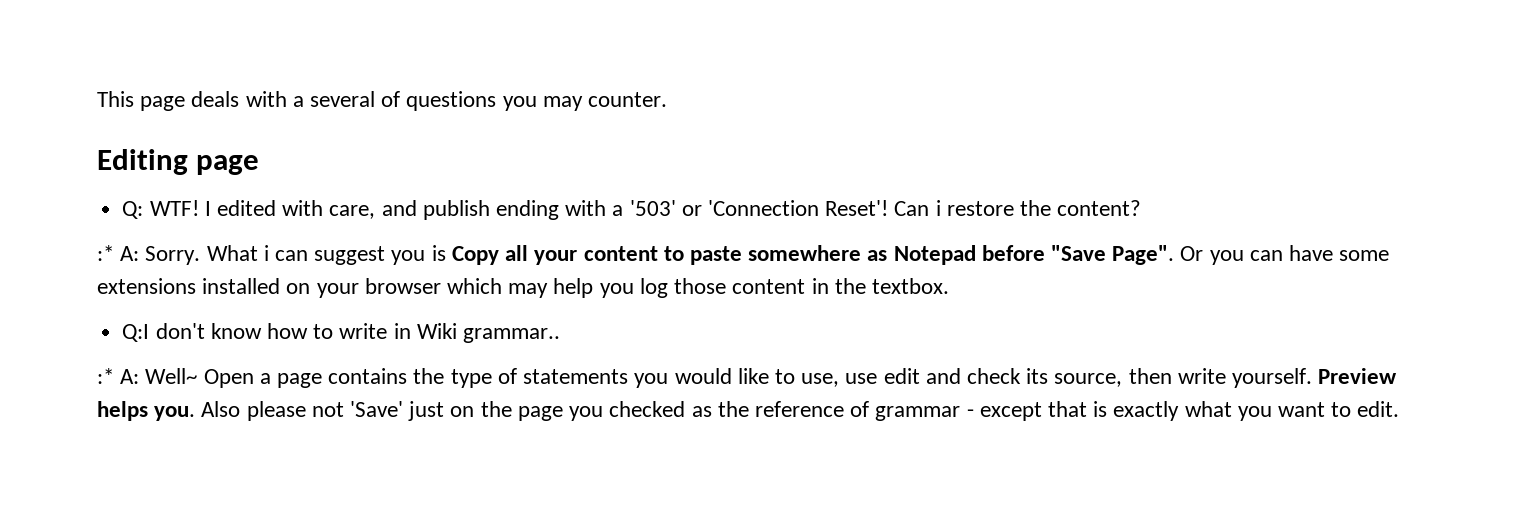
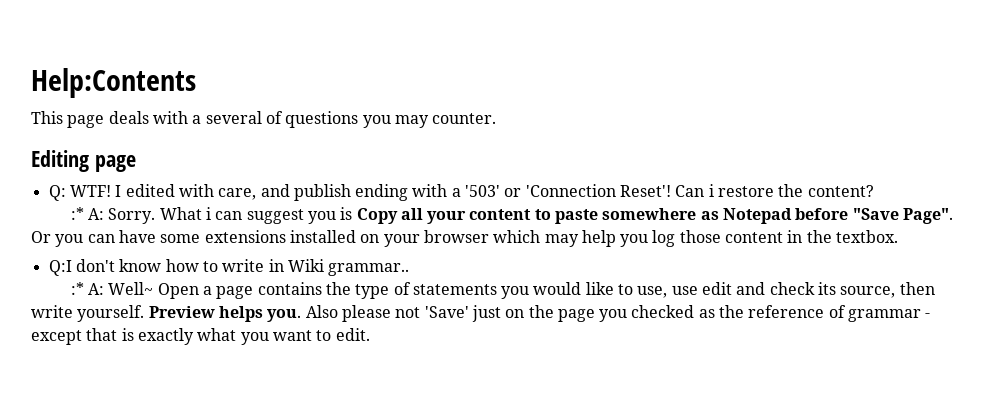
+ Help:Contents

